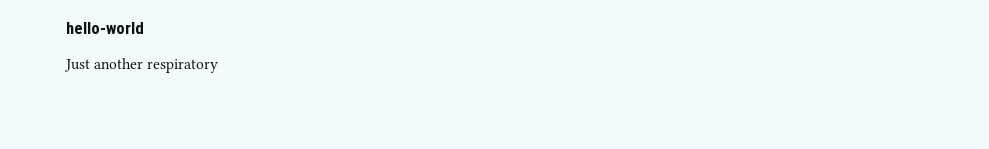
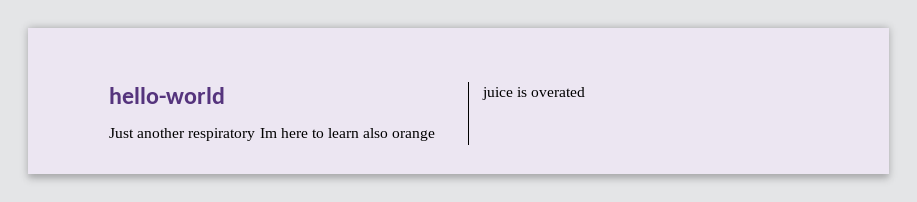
- Just another respiratory
+ Just another respiratory Im here to learn also orange juice is overated

